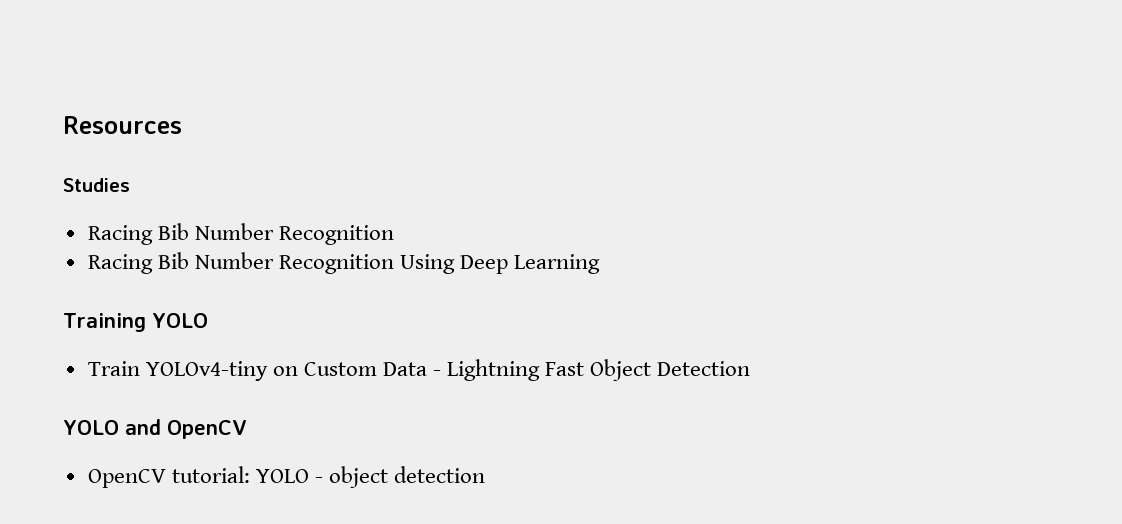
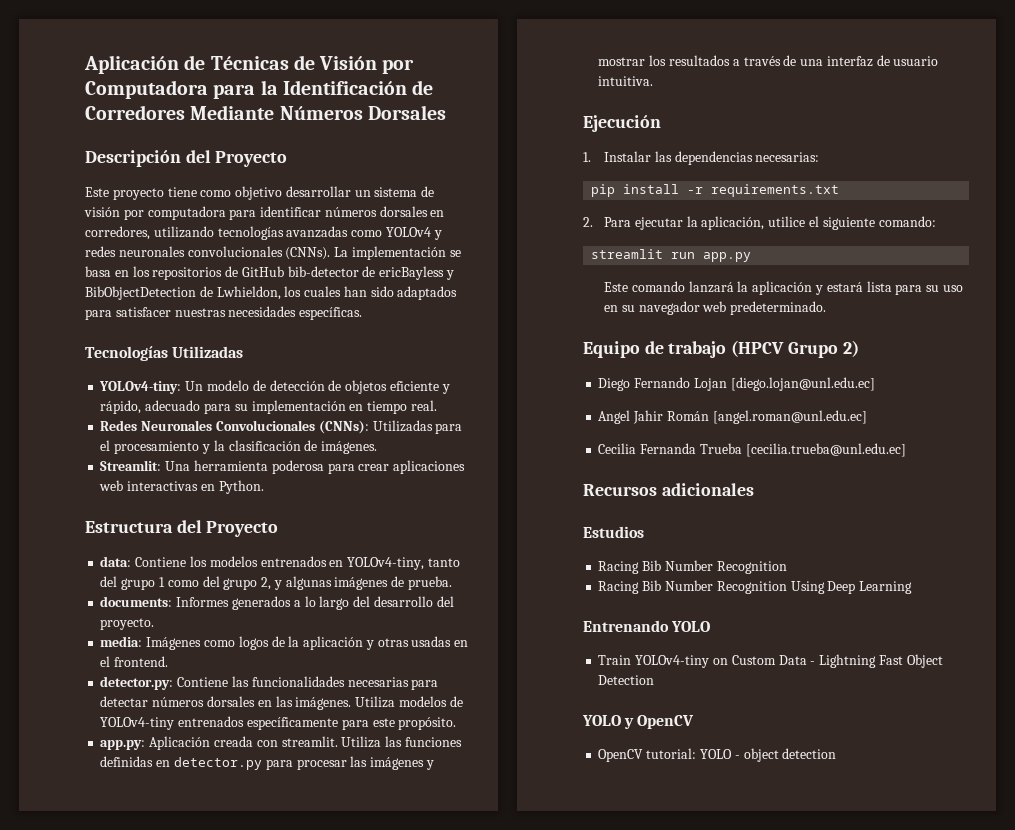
- Resources
- Studies
+ Aplicación de Técnicas de Visión por Computadora para la Identificación de Corredores Mediante Números Dorsales
+ Descripción del Proyecto
+ Este proyecto tiene como objetivo desarrollar un sistema de visión por computadora para identificar números dorsales en corredores, utilizando tecnologías avanzadas como YOLOv4 y redes neuronales convolucionales (CNNs). La implementación se basa en los repositorios de GitHub bib-detector de ericBayless y BibObjectDetection de Lwhieldon, los cuales han sido adaptados para satisfacer nuestras necesidades específicas.
+ Tecnologías Utilizadas
+ YOLOv4-tiny: Un modelo de detección de objetos eficiente y rápido, adecuado para su implementación en tiempo real.
+ Redes Neuronales Convolucionales (CNNs): Utilizadas para el procesamiento y la clasificación de imágenes.
+ Streamlit: Una herramienta poderosa para crear aplicaciones web interactivas en Python.
+ Estructura del Proyecto
+ data: Contiene los modelos entrenados en YOLOv4-tiny, tanto del grupo 1 como del grupo 2, y algunas imágenes de prueba.
+ documents: Informes generados a lo largo del desarrollo del proyecto.
+ media: Imágenes como logos de la aplicación y otras usadas en el frontend.
+ detector.py: Contiene las funcionalidades necesarias para detectar números dorsales en las imágenes. Utiliza modelos de YOLOv4-tiny entrenados específicamente para este propósito.
+ app.py: Aplicación creada con streamlit. Utiliza las funciones definidas en detector.py para procesar las imágenes y mostrar los resultados a través de una interfaz de usuario intuitiva.
+ Ejecución
+ 1. Instalar las dependencias necesarias:
+ pip install -r requirements.txt
+ 2. Para ejecutar la aplicación, utilice el siguiente comando:
+ streamlit run app.py
+ Este comando lanzará la aplicación y estará lista para su uso en su navegador web predeterminado.
+ Equipo de trabajo (HPCV Grupo 2)
+ Diego Fernando Lojan [diego.lojan@unl.edu.ec]
+ Angel Jahir Román [angel.roman@unl.edu.ec]
+ Cecilia Fernanda Trueba [cecilia.trueba@unl.edu.ec]
+ Recursos adicionales
+ Estudios
- Training YOLO
+ Entrenando YOLO
- YOLO and OpenCV
+ YOLO y OpenCV

